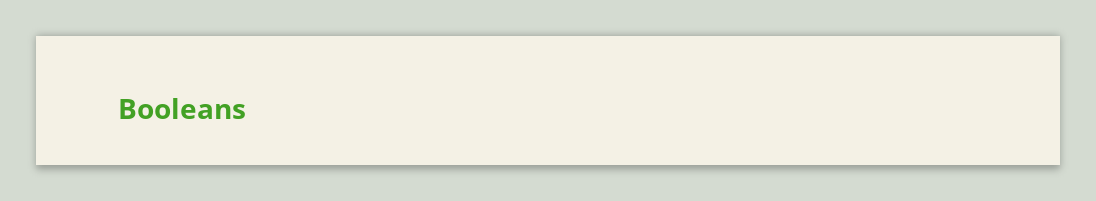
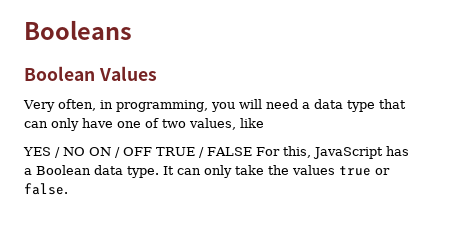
+ Boolean Values
+ Very often, in programming, you will need a data type that can only have one of two values, like
+ YES / NO ON / OFF TRUE / FALSE For this, JavaScript has a Boolean data type. It can only take the values true or false.

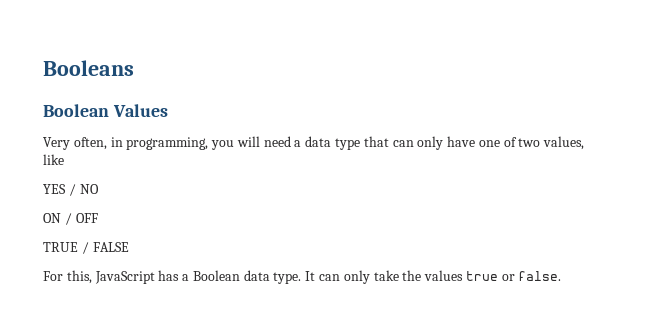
- YES / NO ON / OFF TRUE / FALSE For this, JavaScript has a Boolean data type.
+ YES / NO
+ ON / OFF
+ TRUE / FALSE
+ For this, JavaScript has a Boolean data type.

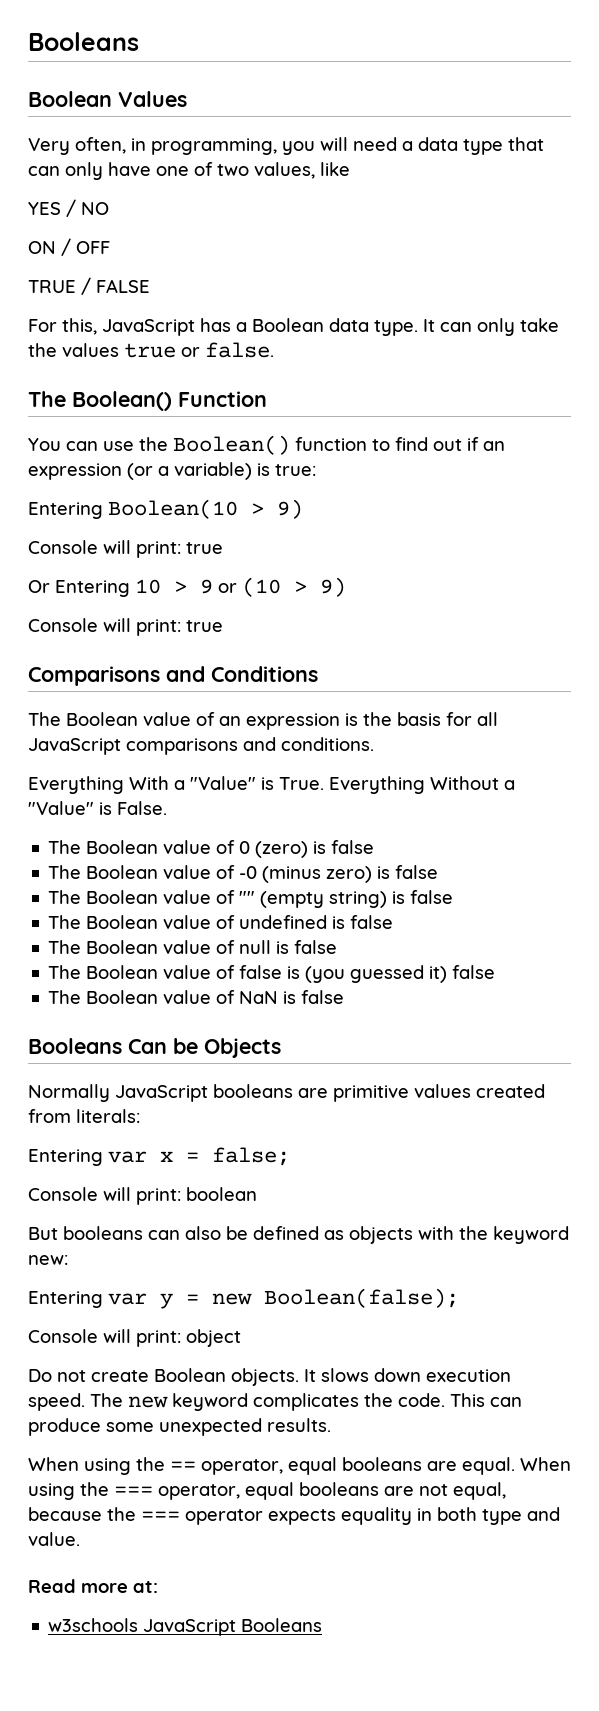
+ The Boolean() Function
+ You can use the Boolean() function to find out if an expression (or a variable) is true:
+ Entering Boolean(10 > 9)
+ Console will print: true
+ Or Entering 10 > 9 or (10 > 9)
+ Console will print: true
+ Comparisons and Conditions
+ The Boolean value of an expression is the basis for all JavaScript comparisons and conditions.
+ Everything With a "Value" is True. Everything Without a "Value" is False.
+ The Boolean value of 0 (zero) is false
+ The Boolean value of -0 (minus zero) is false
+ The Boolean value of "" (empty string) is false
+ The Boolean value of undefined is false
+ The Boolean value of null is false
+ The Boolean value of false is (you guessed it) false
+ The Boolean value of NaN is false
+ Booleans Can be Objects
+ Normally JavaScript booleans are primitive values created from literals:
+ Entering var x = false;
+ Console will print: boolean
+ But booleans can also be defined as objects with the keyword new:
+ Entering var y = new Boolean(false);
+ Console will print: object
+ Do not create Boolean objects. It slows down execution speed. The new keyword complicates the code. This can produce some unexpected results.
+ When using the == operator, equal booleans are equal. When using the === operator, equal booleans are not equal, because the === operator expects equality in both type and value.
+ Read more at:
+ w3schools JavaScript Booleans

